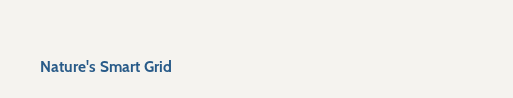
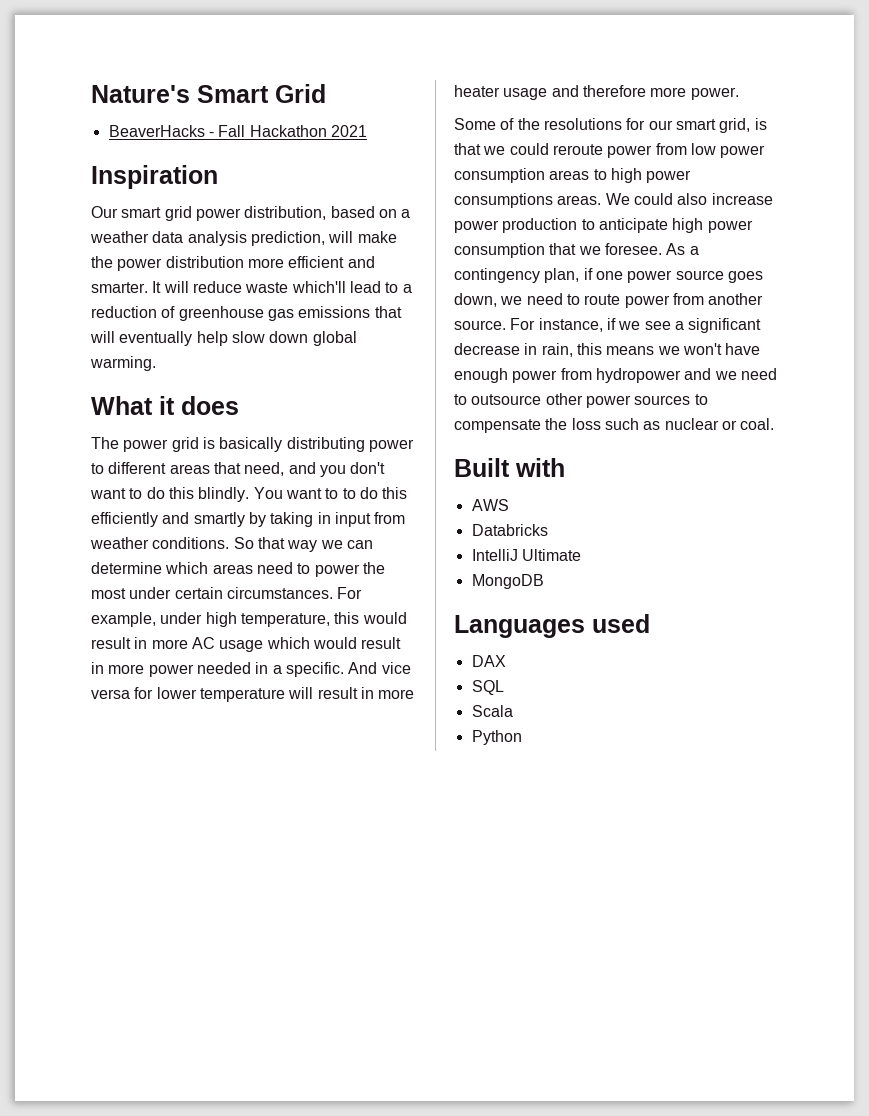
+ BeaverHacks - Fall Hackathon 2021
+ Inspiration
+ Our smart grid power distribution, based on a weather data analysis prediction, will make the power distribution more efficient and smarter. It will reduce waste which'll lead to a reduction of greenhouse gas emissions that will eventually help slow down global warming.
+ What it does
+ The power grid is basically distributing power to different areas that need, and you don't want to do this blindly. You want to to do this efficiently and smartly by taking in input from weather conditions. So that way we can determine which areas need to power the most under certain circumstances. For example, under high temperature, this would result in more AC usage which would result in more power needed in a specific. And vice versa for lower temperature will result in more heater usage and therefore more power.
+ Some of the resolutions for our smart grid, is that we could reroute power from low power consumption areas to high power consumptions areas. We could also increase power production to anticipate high power consumption that we foresee. As a contingency plan, if one power source goes down, we need to route power from another source. For instance, if we see a significant decrease in rain, this means we won't have enough power from hydropower and we need to outsource other power sources to compensate the loss such as nuclear or coal.
+ Built with
+ AWS
+ Databricks
+ IntelliJ Ultimate
+ MongoDB
+ Languages used
+ DAX
+ SQL
+ Scala
+ Python

